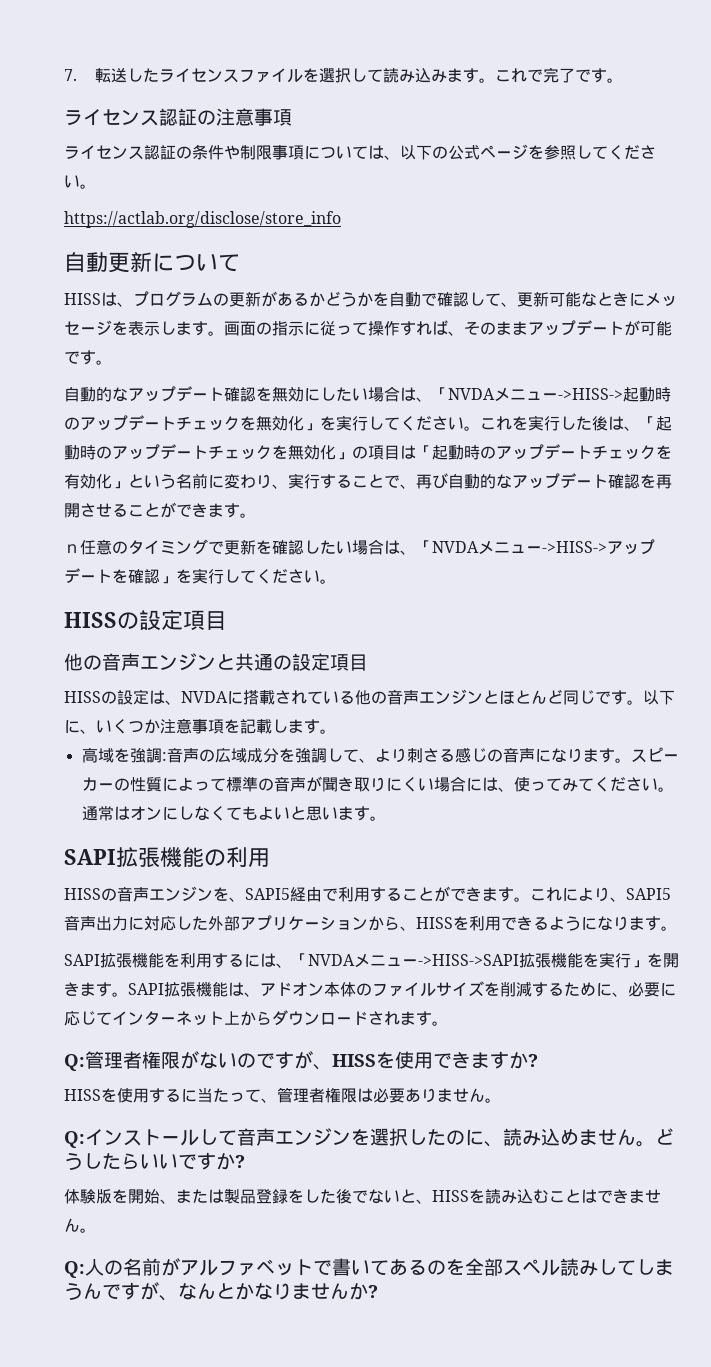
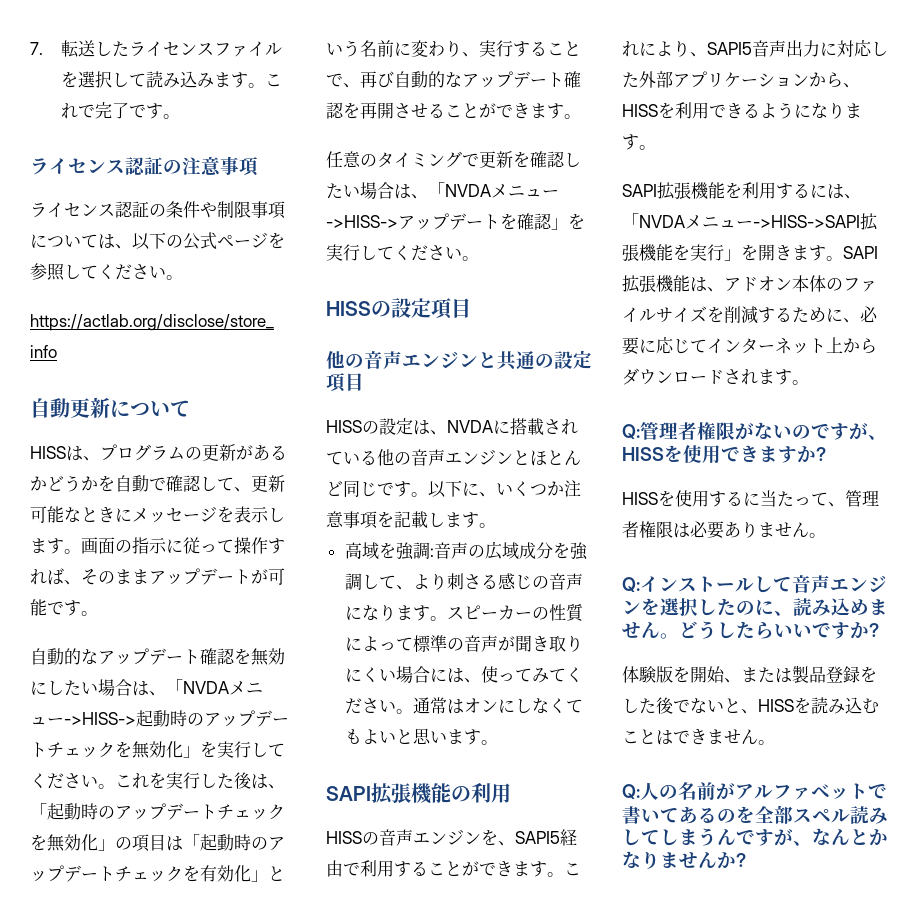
- ｎ任意のタイミングで更新を確認したい場合は、「NVDAメニュー->HISS->アップデートを確認」を実行してください。
+ 任意のタイミングで更新を確認したい場合は、「NVDAメニュー->HISS->アップデートを確認」を実行してください。

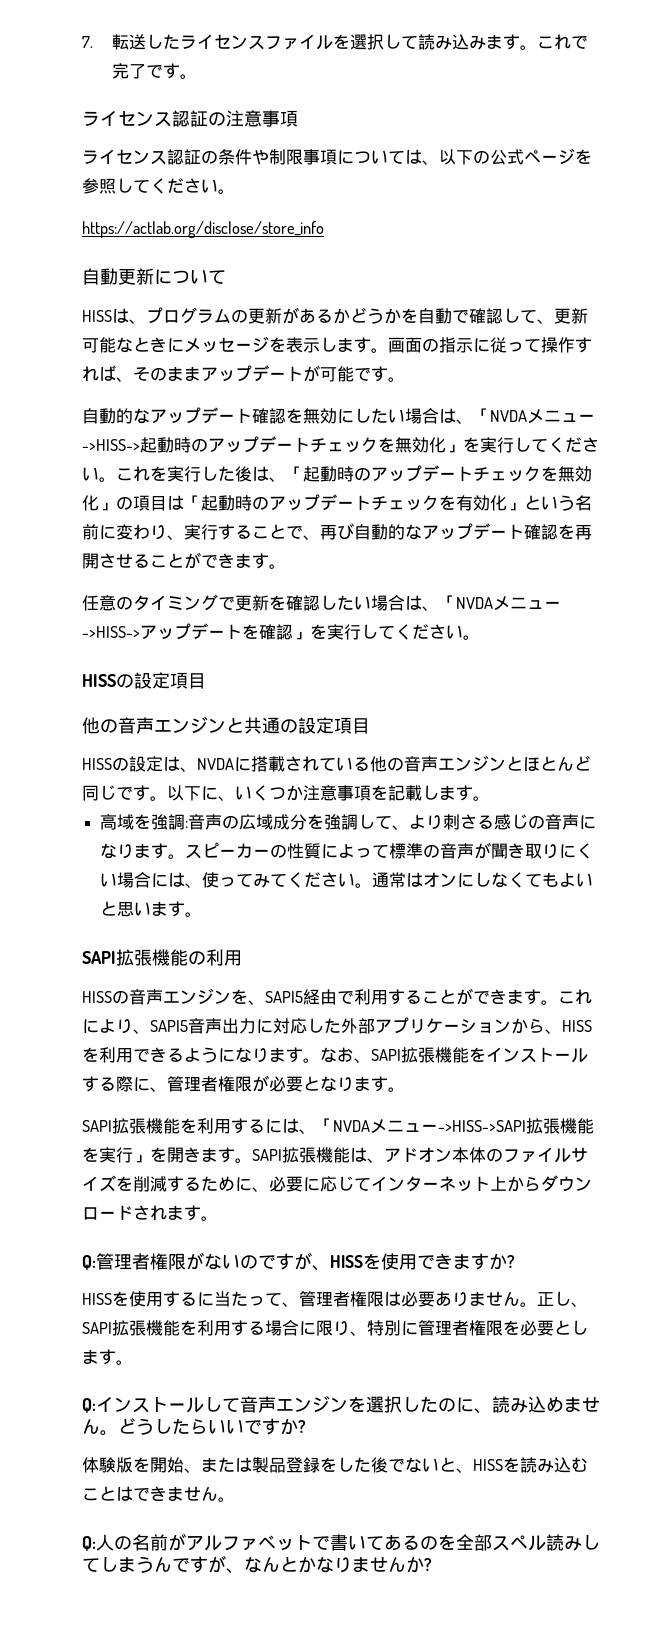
+ なお、SAPI拡張機能をインストールする際に、管理者権限が必要となります。
+ 正し、SAPI拡張機能を利用する場合に限り、特別に管理者権限を必要とします。

